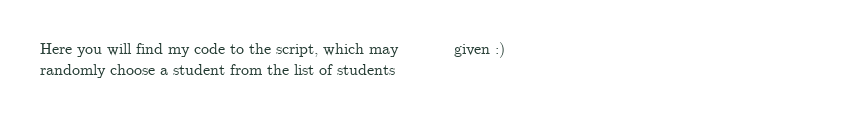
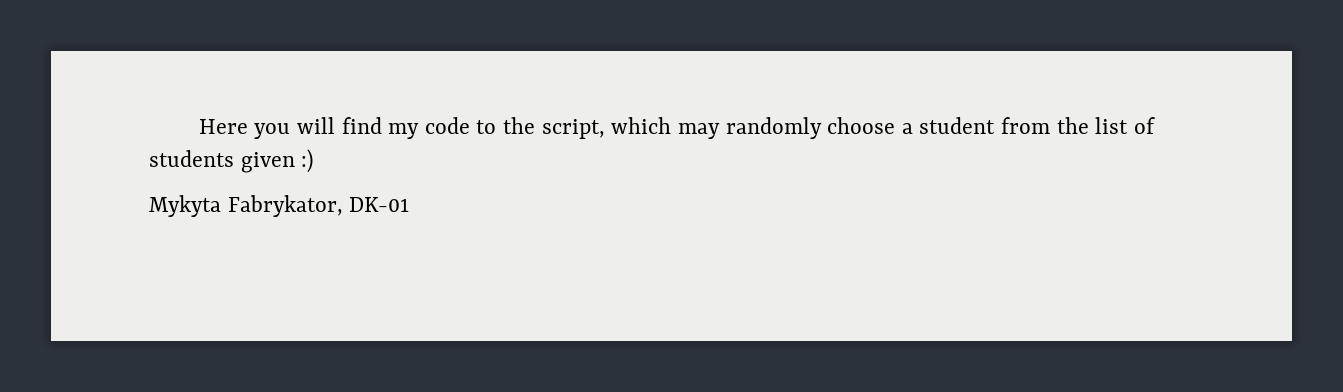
+ Mykyta Fabrykator, DK-01

